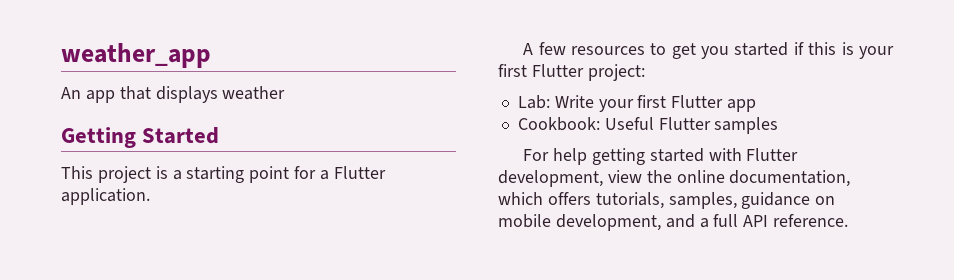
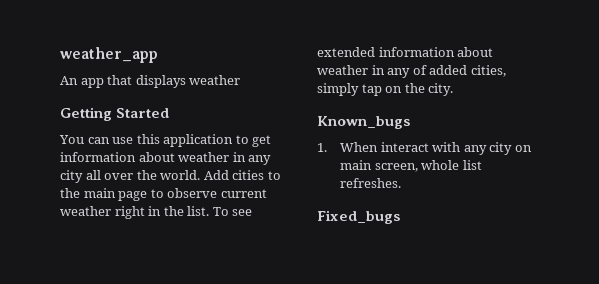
- This project is a starting point for a Flutter application.
- A few resources to get you started if this is your first Flutter project:
- Lab: Write your first Flutter app
- Cookbook: Useful Flutter samples
- For help getting started with Flutter development, view the online documentation, which offers tutorials, samples, guidance on mobile development, and a full API reference.
+ You can use this application to get information about weather in any city all over the world. Add cities to the main page to observe current weather right in the list. To see extended information about weather in any of added cities, simply tap on the city.
+ Known_bugs
+ 1. When interact with any city on main screen, whole list refreshes.
+ Fixed_bugs

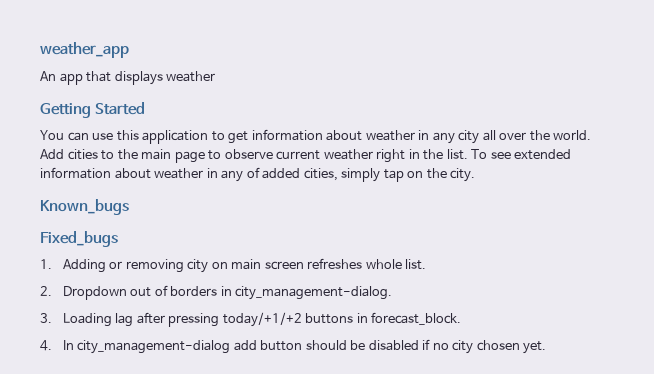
+ Fixed_bugs
- 1. When interact with any city on main screen, whole list refreshes.
- Fixed_bugs
+ 1. Adding or removing city on main screen refreshes whole list.
+ 2. Dropdown out of borders in city_management-dialog.
+ 3. Loading lag after pressing today/+1/+2 buttons in forecast_block.
+ 4. In city_management-dialog add button should be disabled if no city chosen yet.

